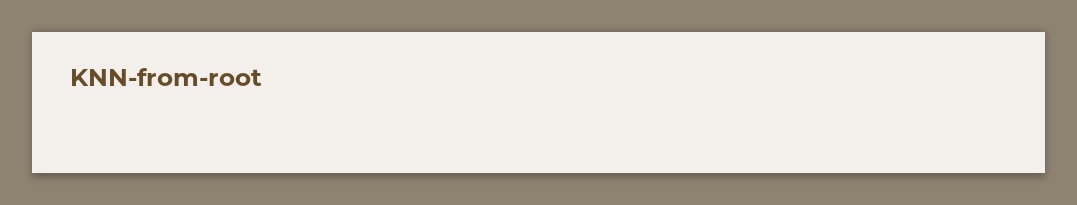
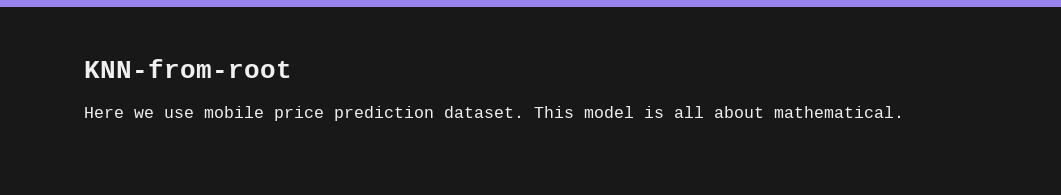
+ Here we use mobile price prediction dataset. This model is all about mathematical.

